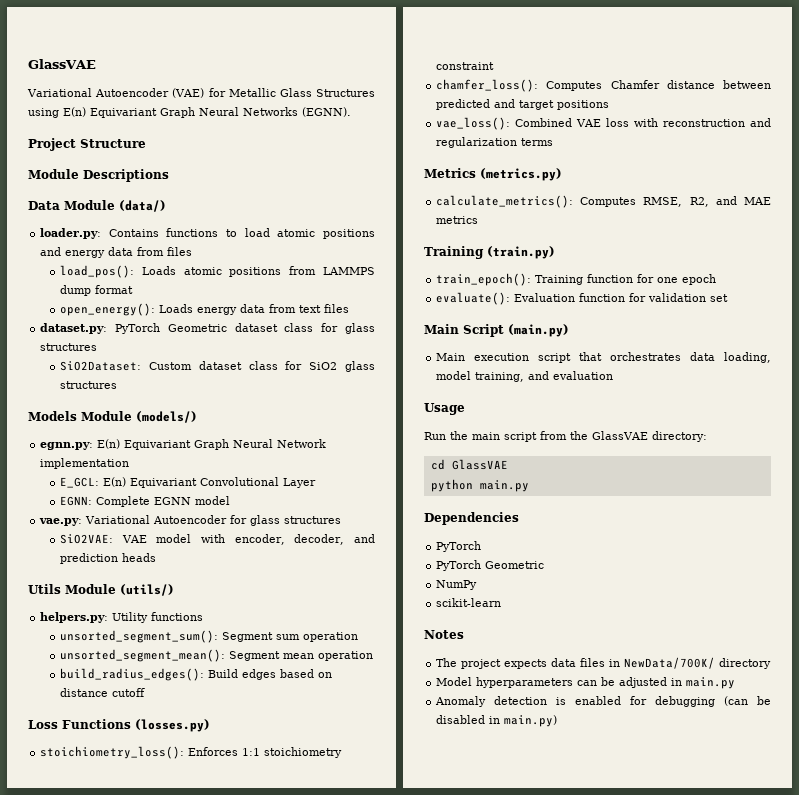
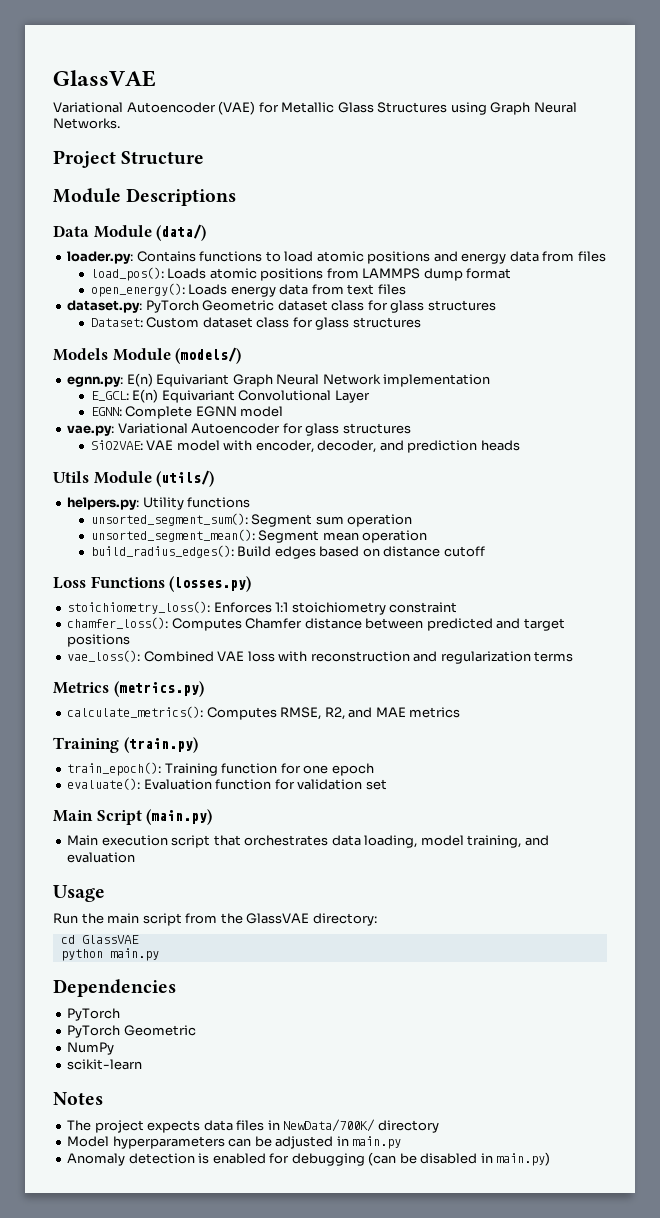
- Variational Autoencoder (VAE) for Metallic Glass Structures using E(n) Equivariant Graph Neural Networks (EGNN).
+ Variational Autoencoder (VAE) for Metallic Glass Structures using Graph Neural Networks.
- SiO2Dataset: Custom dataset class for SiO2 glass structures
+ Dataset: Custom dataset class for glass structures

